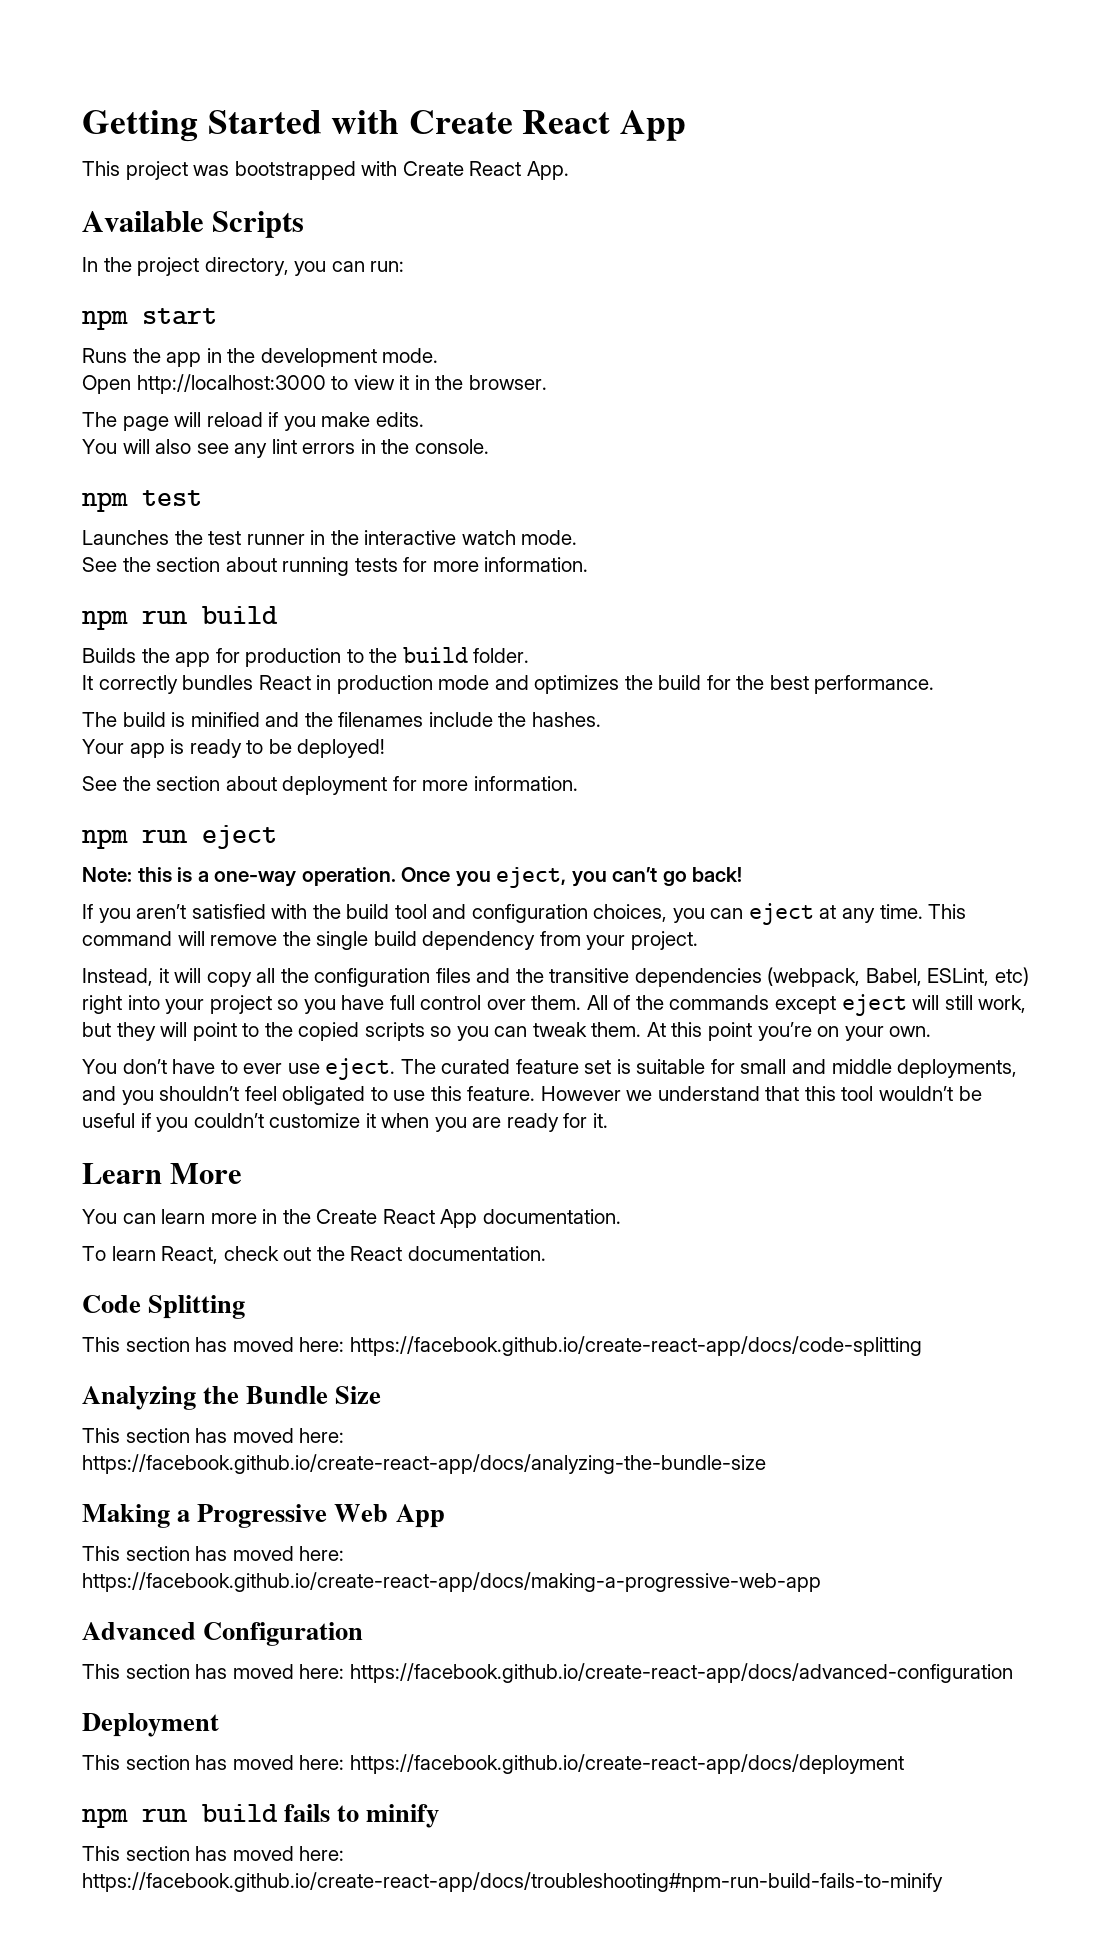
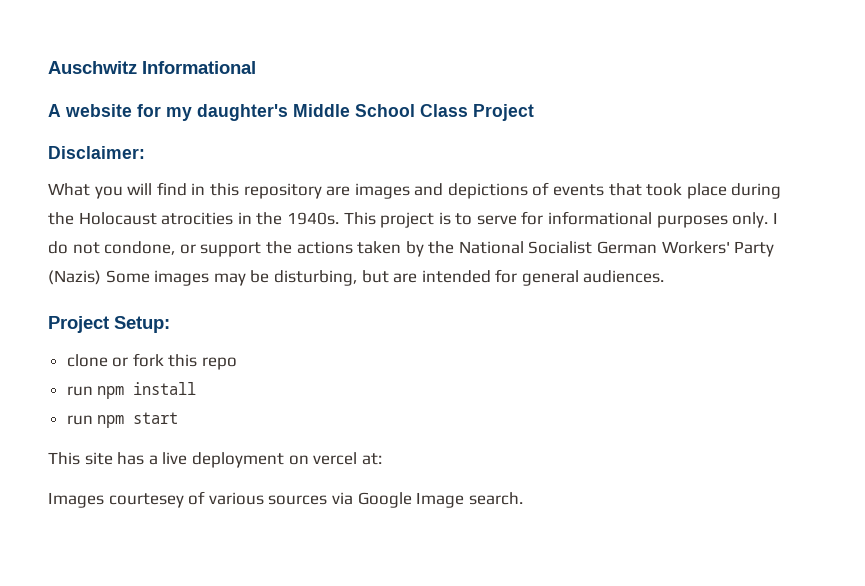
- Getting Started with Create React App
- This project was bootstrapped with Create React App.
- Available Scripts
- In the project directory, you can run:
- npm start
- Runs the app in the development mode.
- Open http://localhost:3000 to view it in the browser.
- The page will reload if you make edits.
- You will also see any lint errors in the console.
- npm test
- Launches the test runner in the interactive watch mode.
- See the section about running tests for more information.
- npm run build
- Builds the app for production to the build folder.
- It correctly bundles React in production mode and optimizes the build for the best performance.
- The build is minified and the filenames include the hashes.
- Your app is ready to be deployed!
- See the section about deployment for more information.
- npm run eject
- Note: this is a one-way operation. Once you eject, you can’t go back!
- If you aren’t satisfied with the build tool and configuration choices, you can eject at any time. This command will remove the single build dependency from your project.
- Instead, it will copy all the configuration files and the transitive dependencies (webpack, Babel, ESLint, etc) right into your project so you have full control over them. All of the commands except eject will still work, but they will point to the copied scripts so you can tweak them. At this point you’re on your own.
- You don’t have to ever use eject. The curated feature set is suitable for small and middle deployments, and you shouldn’t feel obligated to use this feature. However we understand that this tool wouldn’t be useful if you couldn’t customize it when you are ready for it.
- Learn More
- You can learn more in the Create React App documentation.
- To learn React, check out the React documentation.
- Code Splitting
- This section has moved here: https://facebook.github.io/create-react-app/docs/code-splitting
- Analyzing the Bundle Size
- This section has moved here: https://facebook.github.io/create-react-app/docs/analyzing-the-bundle-size
- Making a Progressive Web App
- This section has moved here: https://facebook.github.io/create-react-app/docs/making-a-progressive-web-app
- Advanced Configuration
- This section has moved here: https://facebook.github.io/create-react-app/docs/advanced-configuration
- Deployment
- This section has moved here: https://facebook.github.io/create-react-app/docs/deployment
- npm run build fails to minify
- This section has moved here: https://facebook.github.io/create-react-app/docs/troubleshooting#npm-run-build-fails-to-minify
+ Auschwitz Informational
+ A website for my daughter's Middle School Class Project
+ Disclaimer:
+ What you will find in this repository are images and depictions of events that took place during the Holocaust atrocities in the 1940s. This project is to serve for informational purposes only. I do not condone, or support the actions taken by the National Socialist German Workers' Party (Nazis) Some images may be disturbing, but are intended for general audiences.
+ Project Setup:
+ clone or fork this repo
+ run npm install
+ run npm start
+ This site has a live deployment on vercel at:
+ Images courtesey of various sources via Google Image search.

